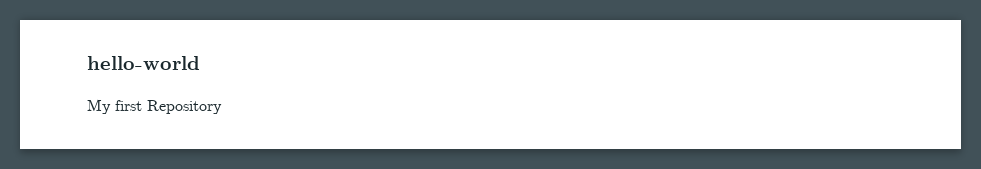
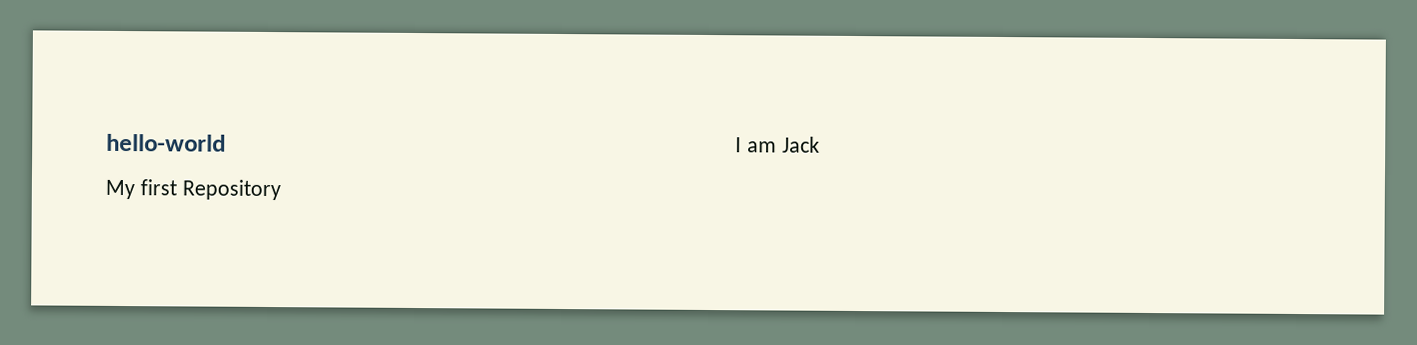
+ I am Jack

